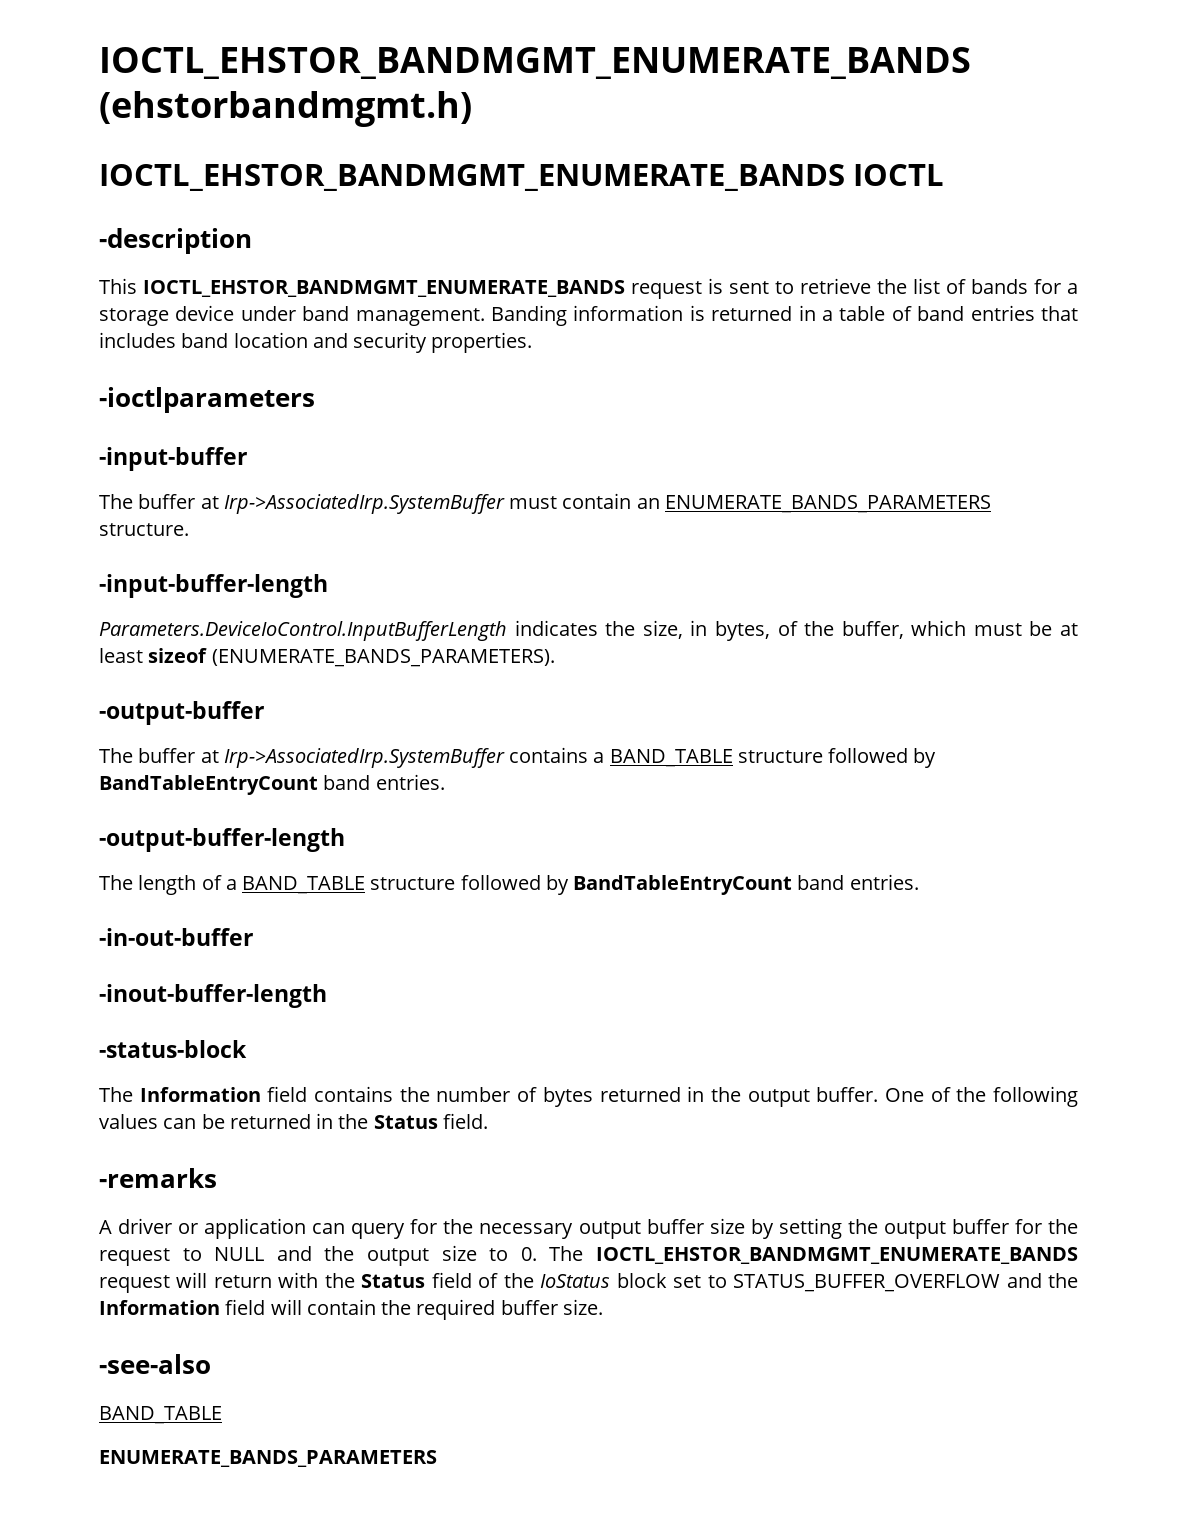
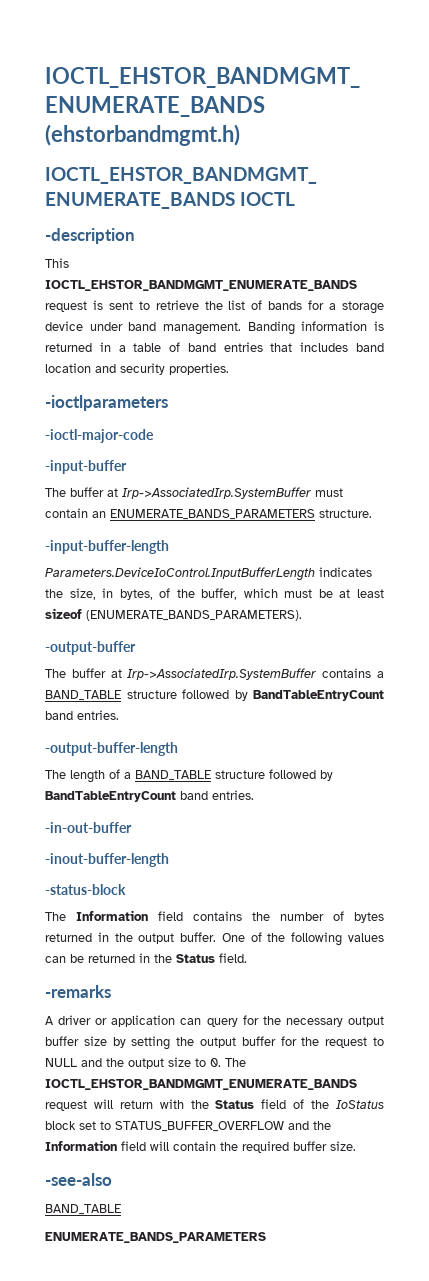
+ -ioctl-major-code

